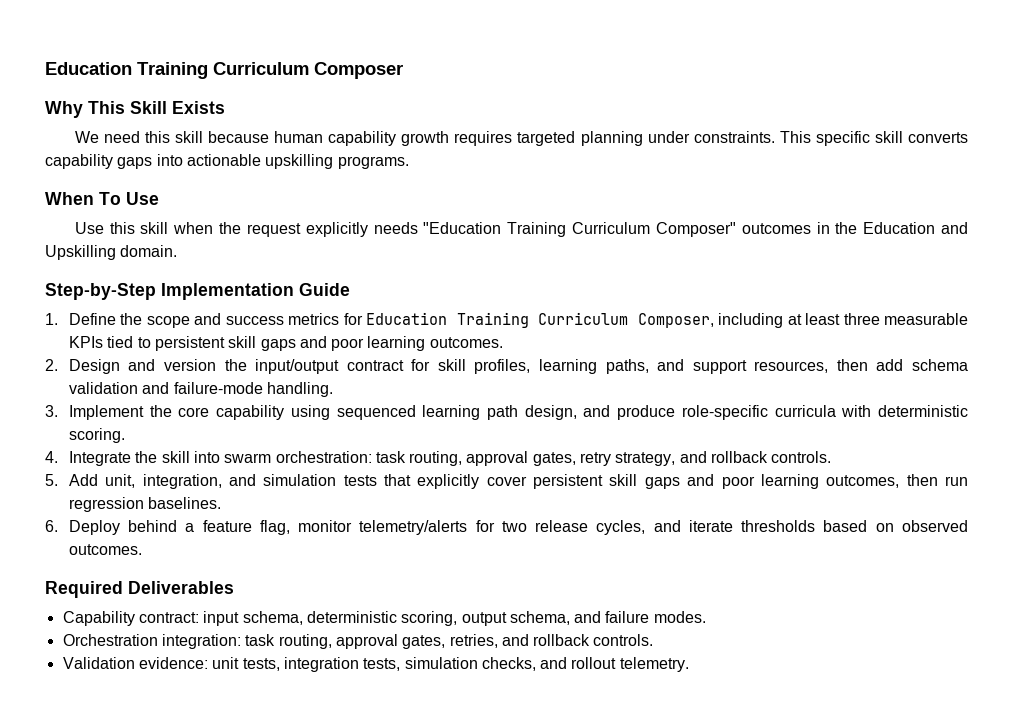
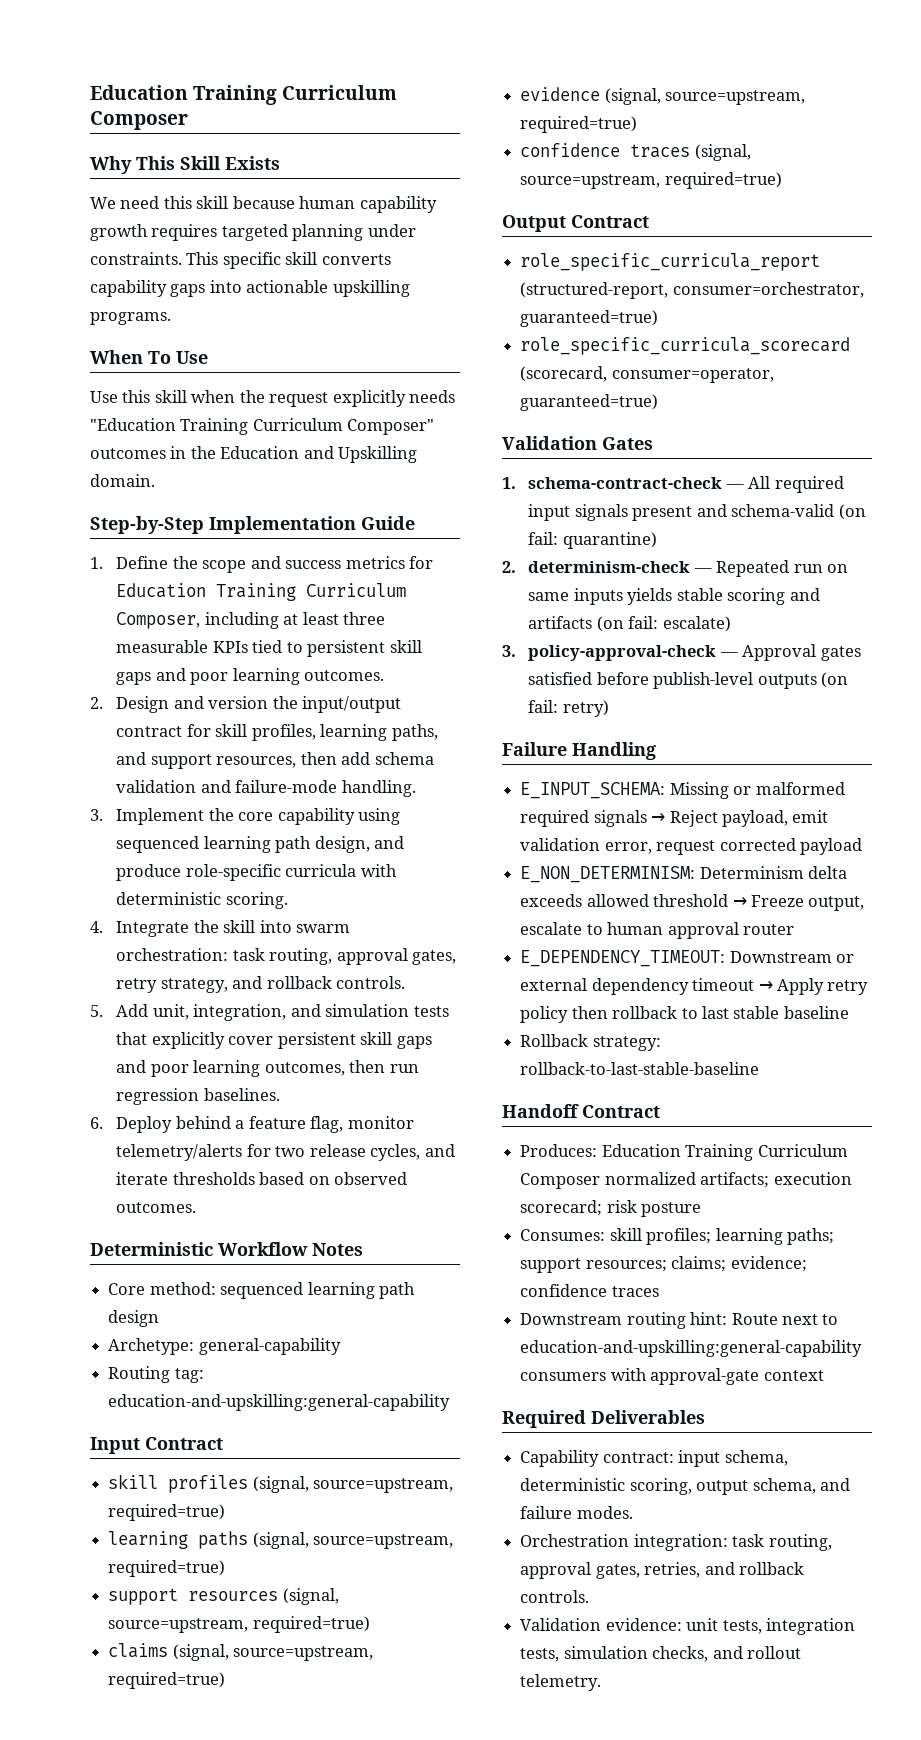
+ Deterministic Workflow Notes
+ Core method: sequenced learning path design
+ Archetype: general-capability
+ Routing tag: education-and-upskilling:general-capability
+ Input Contract
+ skill profiles (signal, source=upstream, required=true)
+ learning paths (signal, source=upstream, required=true)
+ support resources (signal, source=upstream, required=true)
+ claims (signal, source=upstream, required=true)
+ evidence (signal, source=upstream, required=true)
+ confidence traces (signal, source=upstream, required=true)
+ Output Contract
+ role_specific_curricula_report (structured-report, consumer=orchestrator, guaranteed=true)
+ role_specific_curricula_scorecard (scorecard, consumer=operator, guaranteed=true)
+ Validation Gates
+ 1. schema-contract-check — All required input signals present and schema-valid (on fail: quarantine)
+ 2. determinism-check — Repeated run on same inputs yields stable scoring and artifacts (on fail: escalate)
+ 3. policy-approval-check — Approval gates satisfied before publish-level outputs (on fail: retry)
+ Failure Handling
+ E_INPUT_SCHEMA: Missing or malformed required signals → Reject payload, emit validation error, request corrected payload
+ E_NON_DETERMINISM: Determinism delta exceeds allowed threshold → Freeze output, escalate to human approval router
+ E_DEPENDENCY_TIMEOUT: Downstream or external dependency timeout → Apply retry policy then rollback to last stable baseline
+ Rollback strategy: rollback-to-last-stable-baseline
+ Handoff Contract
+ Produces: Education Training Curriculum Composer normalized artifacts; execution scorecard; risk posture
+ Consumes: skill profiles; learning paths; support resources; claims; evidence; confidence traces
+ Downstream routing hint: Route next to education-and-upskilling:general-capability consumers with approval-gate context

